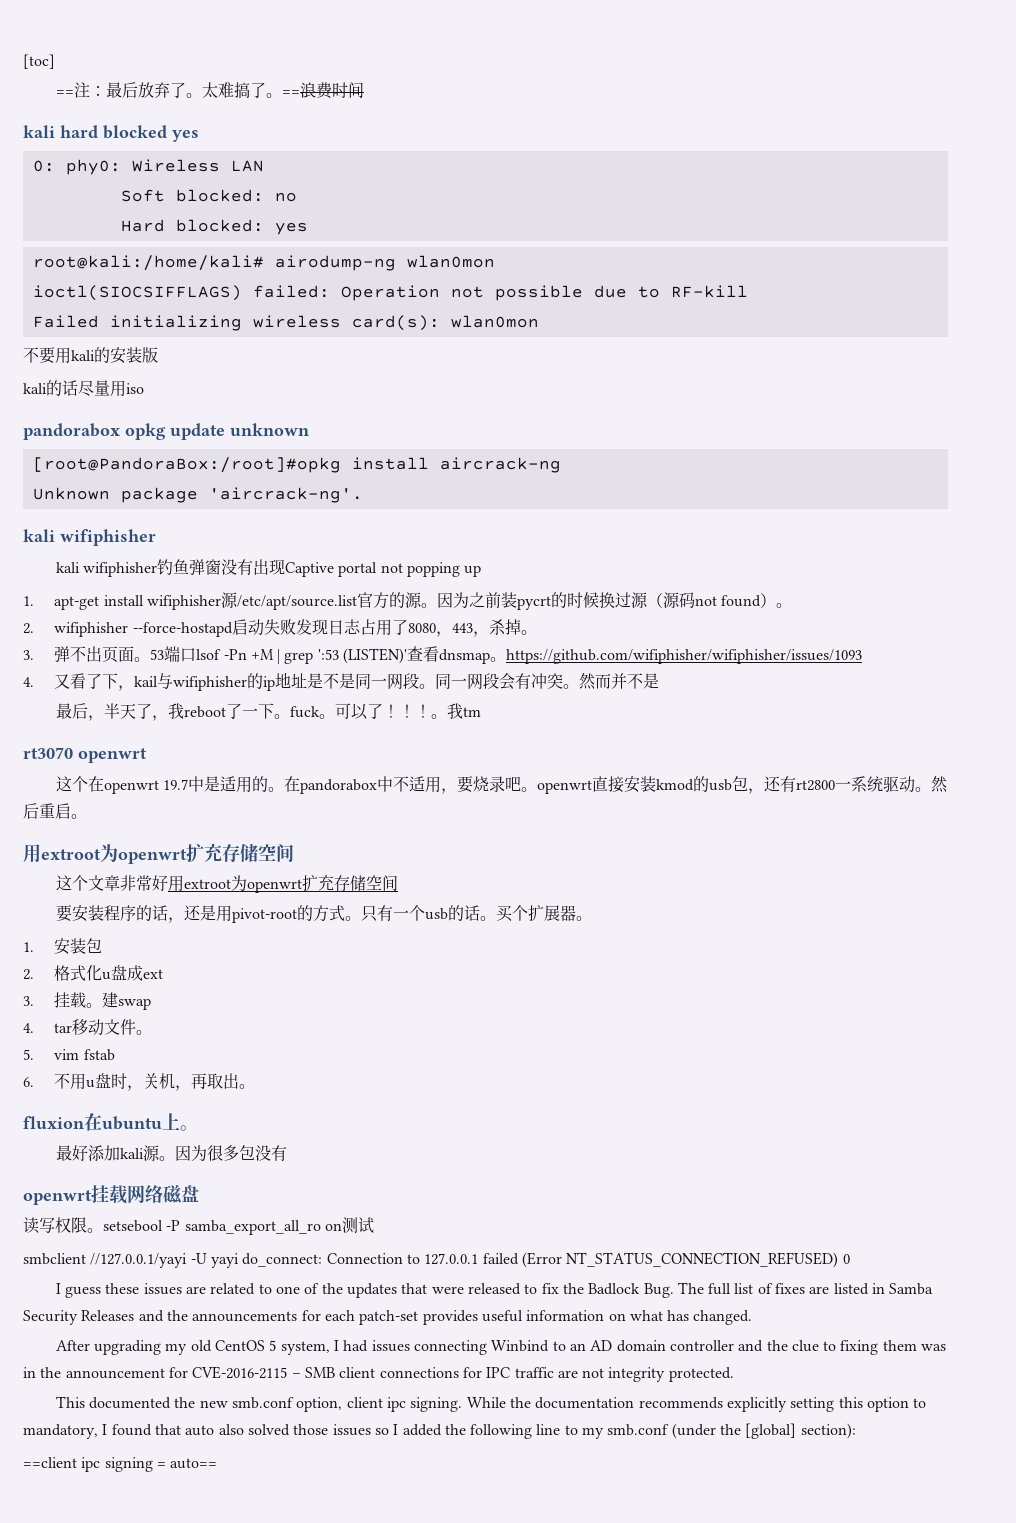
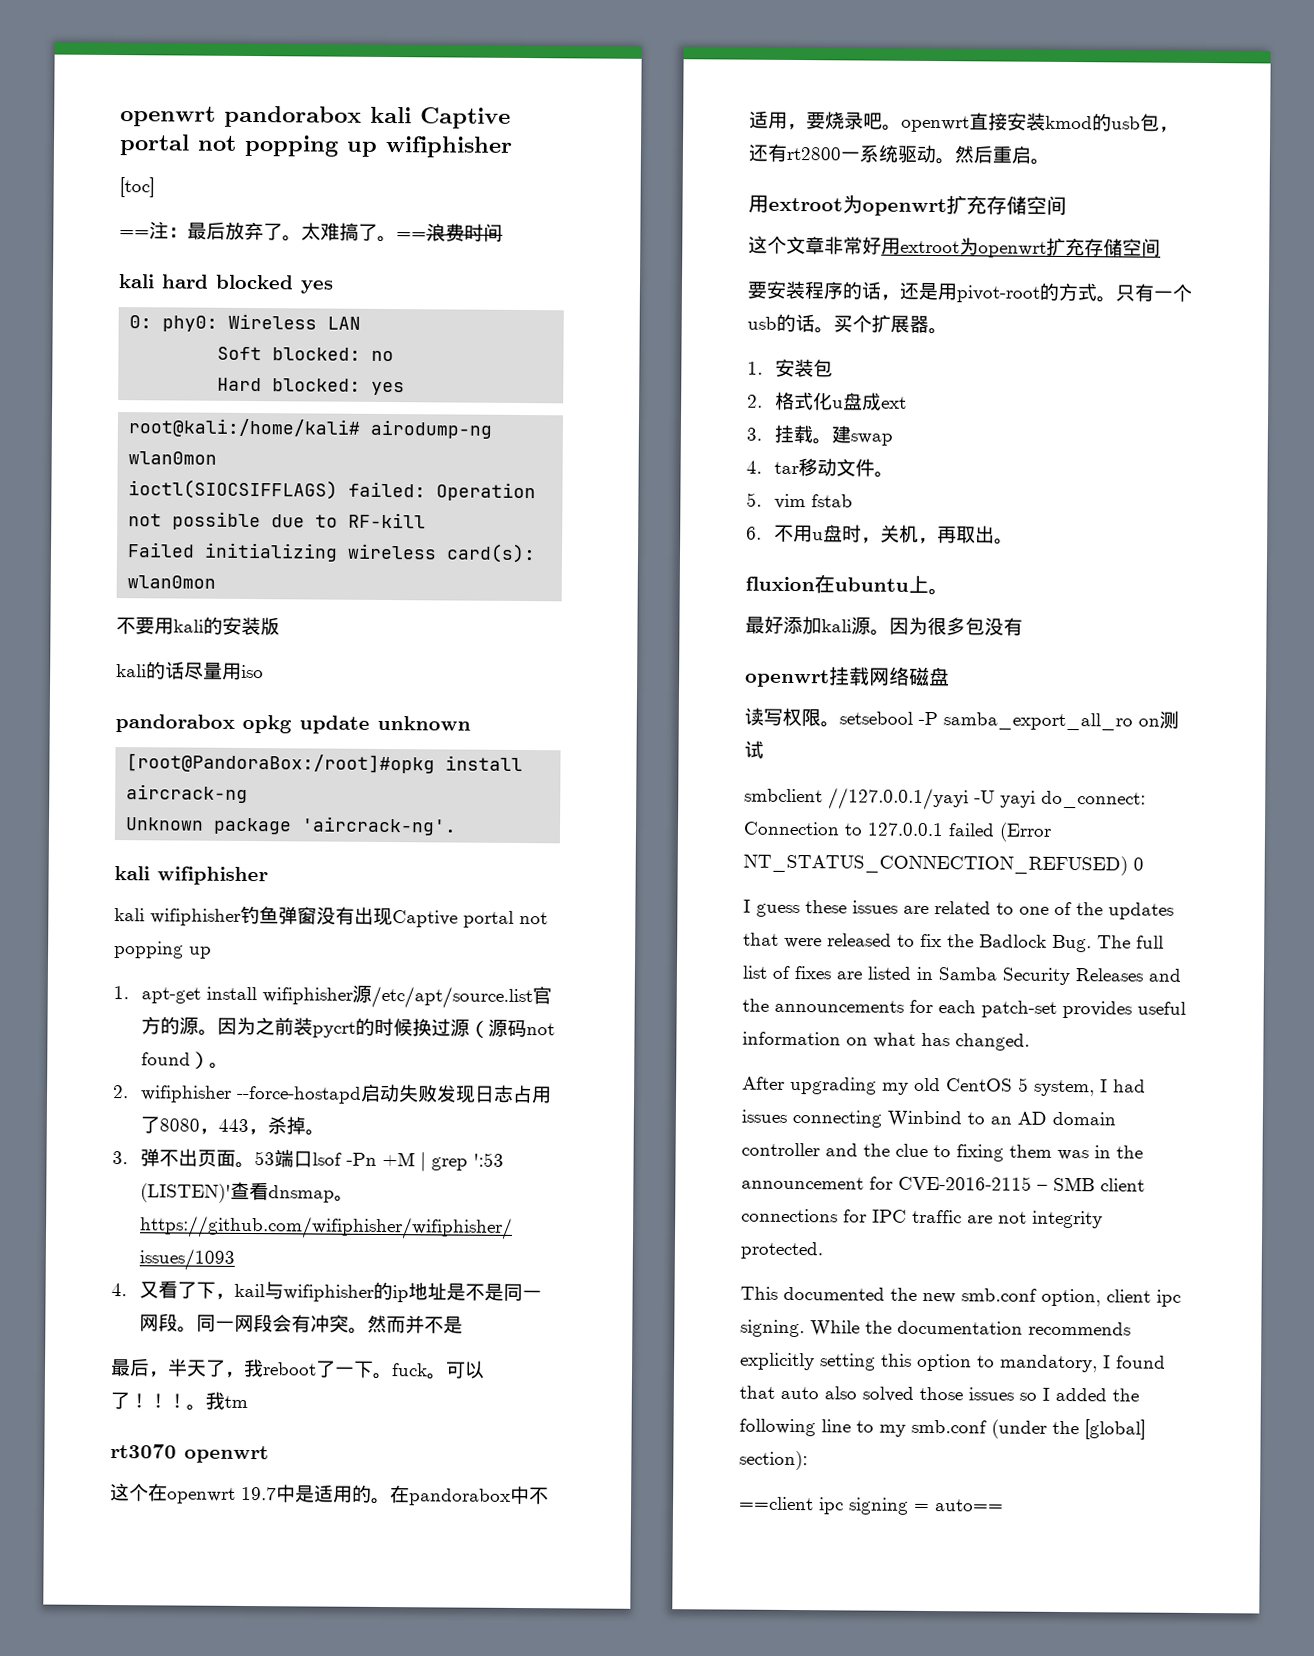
+ openwrt pandorabox kali Captive portal not popping up wifiphisher

